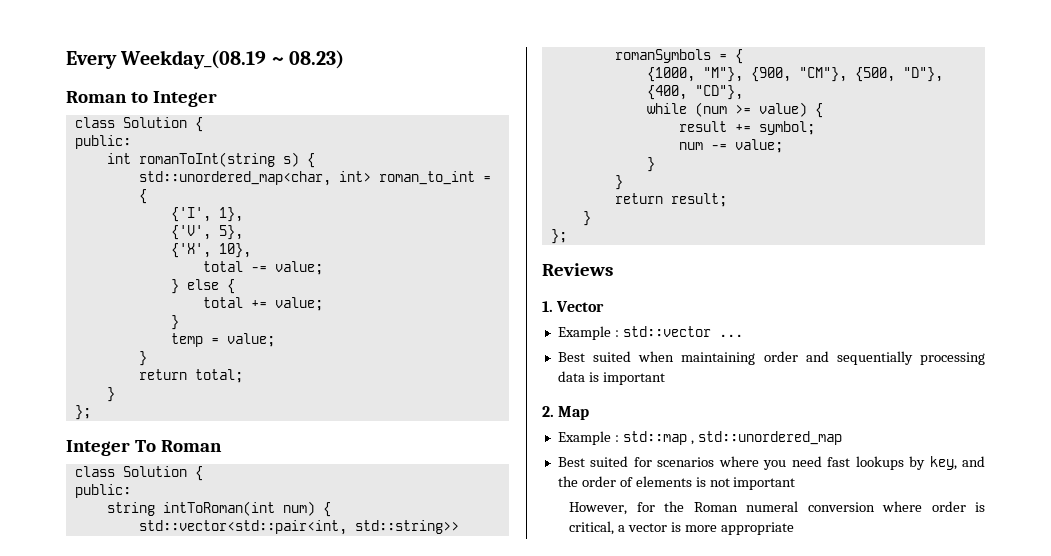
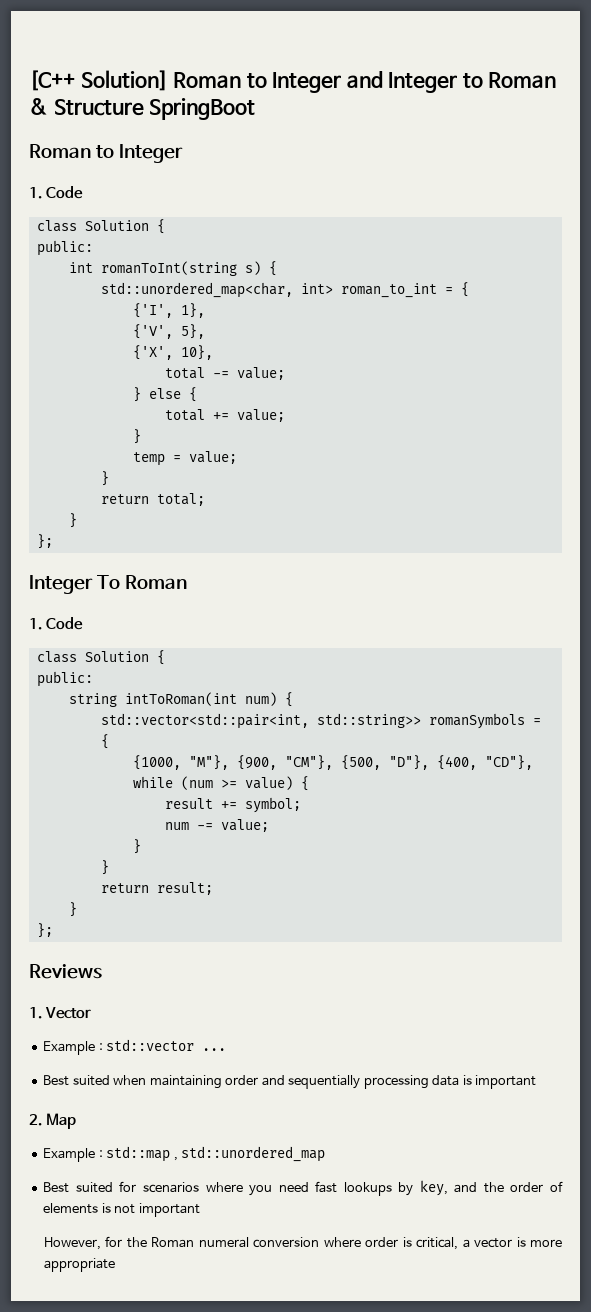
- Every Weekday_(08.19 ~ 08.23)
+ [C++ Solution] Roman to Integer and Integer to Roman & Structure SpringBoot
  Roman to Integer
+ 1. Code
  Integer To Roman
+ 1. Code

